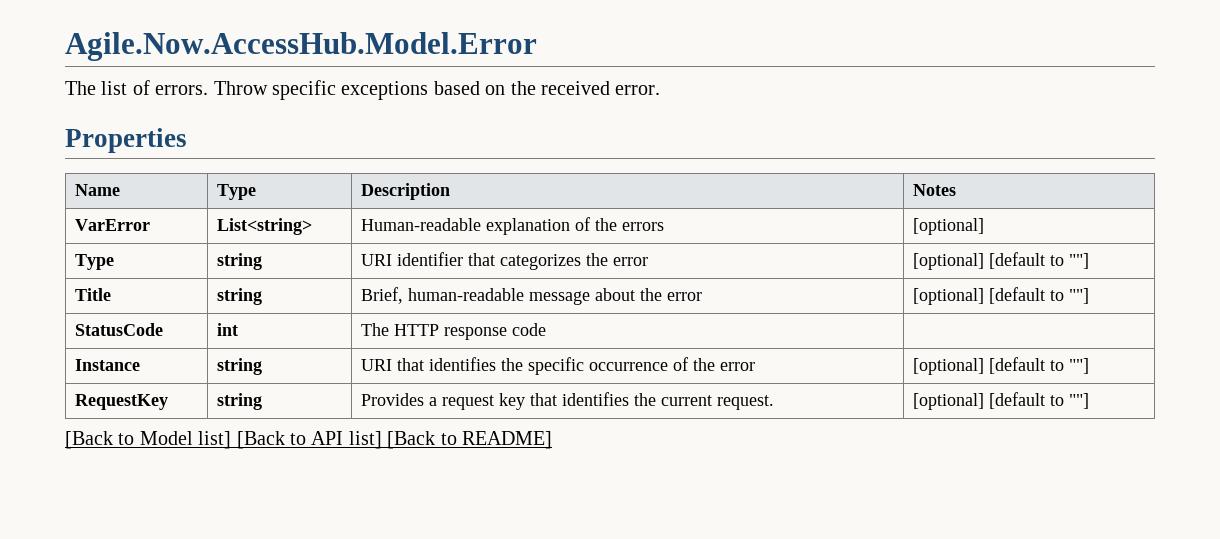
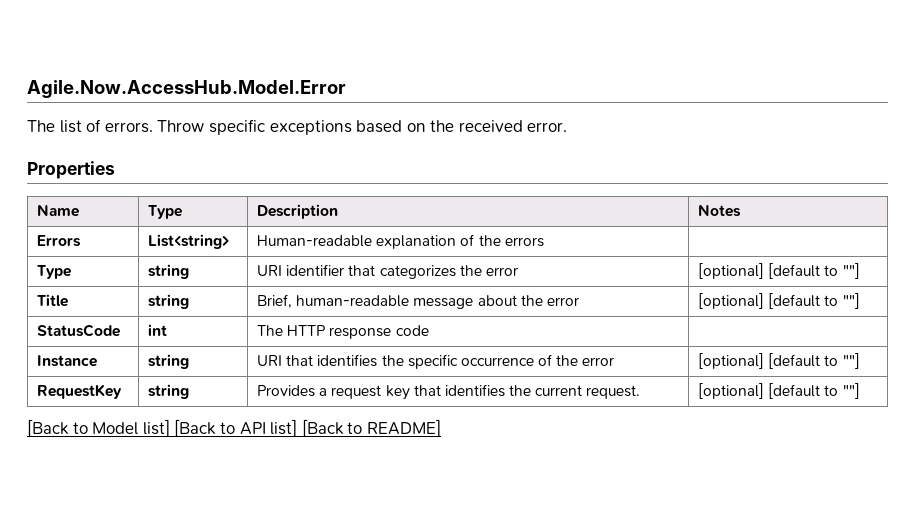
- VarError | List<string> | Human-readable explanation of the errors | [optional]
+ Errors | List<string> | Human-readable explanation of the errors |

